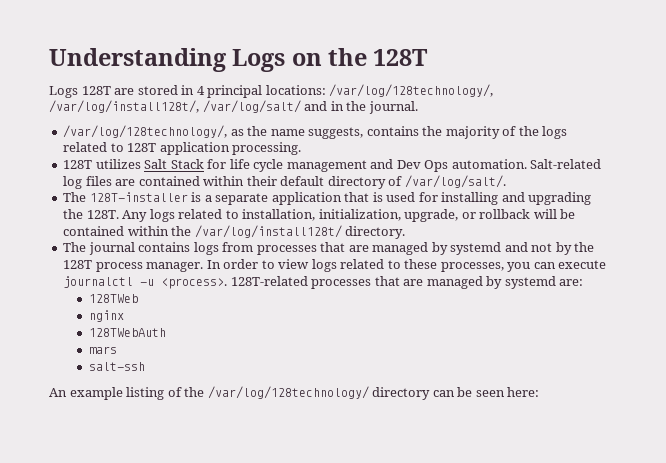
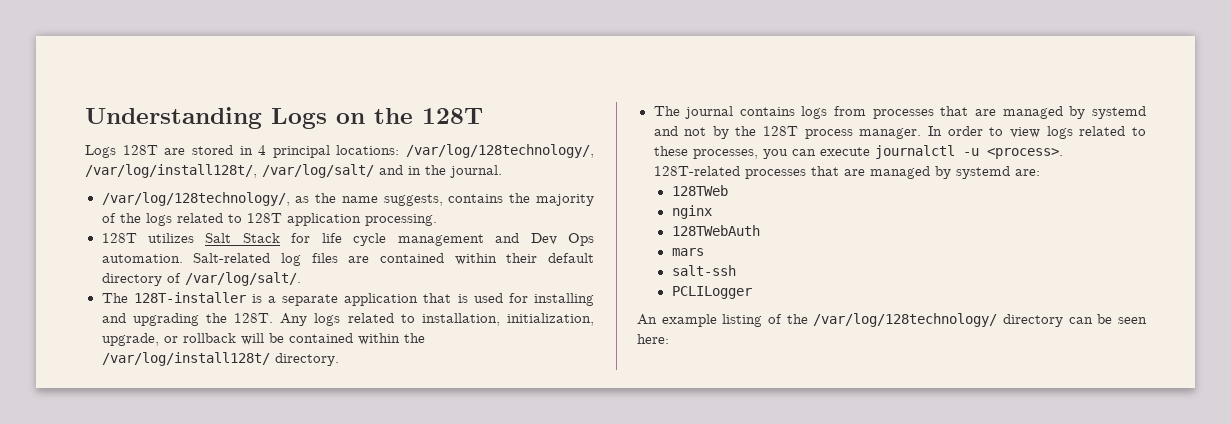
+ PCLILogger

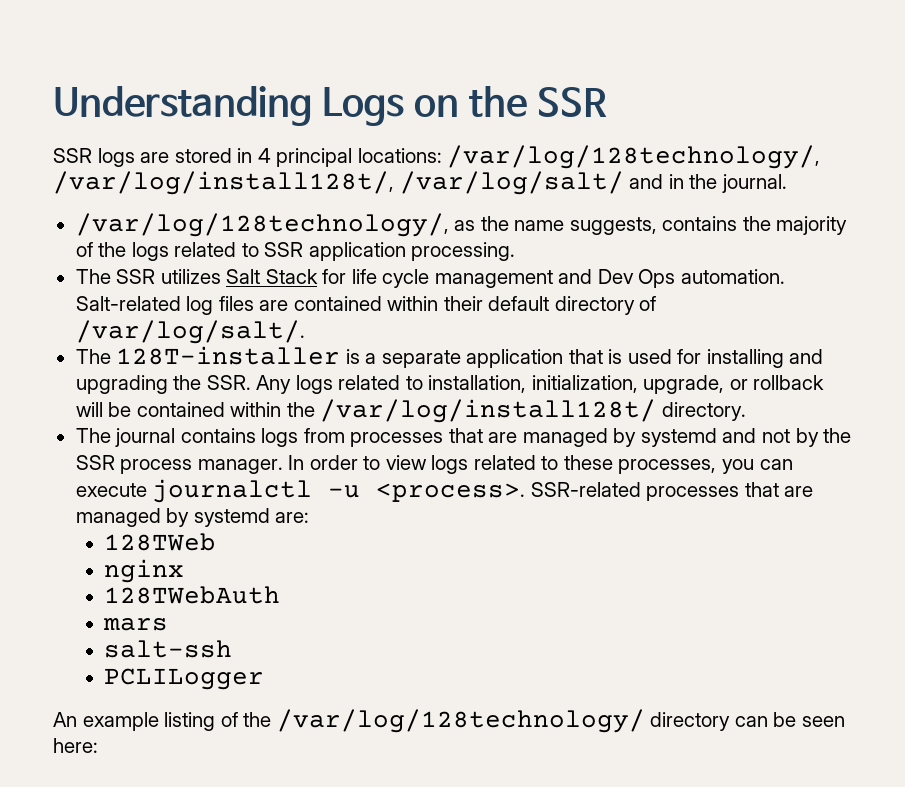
- Understanding Logs on the 128T
- Logs 128T are stored in 4 principal locations: /var/log/128technology/, /var/log/install128t/, /var/log/salt/ and in the journal.
+ Understanding Logs on the SSR
+ SSR logs are stored in 4 principal locations: /var/log/128technology/, /var/log/install128t/, /var/log/salt/ and in the journal.
- /var/log/128technology/, as the name suggests, contains the majority of the logs related to 128T application processing.
+ /var/log/128technology/, as the name suggests, contains the majority of the logs related to SSR application processing.
- 128T utilizes Salt Stack for life cycle management and Dev Ops automation.
+ The SSR utilizes Salt Stack for life cycle management and Dev Ops automation.
- The 128T-installer is a separate application that is used for installing and upgrading the 128T. Any logs related to installation, initialization, upgrade, or rollback will be contained within the /var/log/install128t/ directory.
+ The 128T-installer is a separate application that is used for installing and upgrading the SSR. Any logs related to installation, initialization, upgrade, or rollback will be contained within the /var/log/install128t/ directory.
- The journal contains logs from processes that are managed by systemd and not by the 128T process manager.
+ The journal contains logs from processes that are managed by systemd and not by the SSR process manager.
- 128T-related processes that are managed by systemd are:
+ SSR-related processes that are managed by systemd are:

